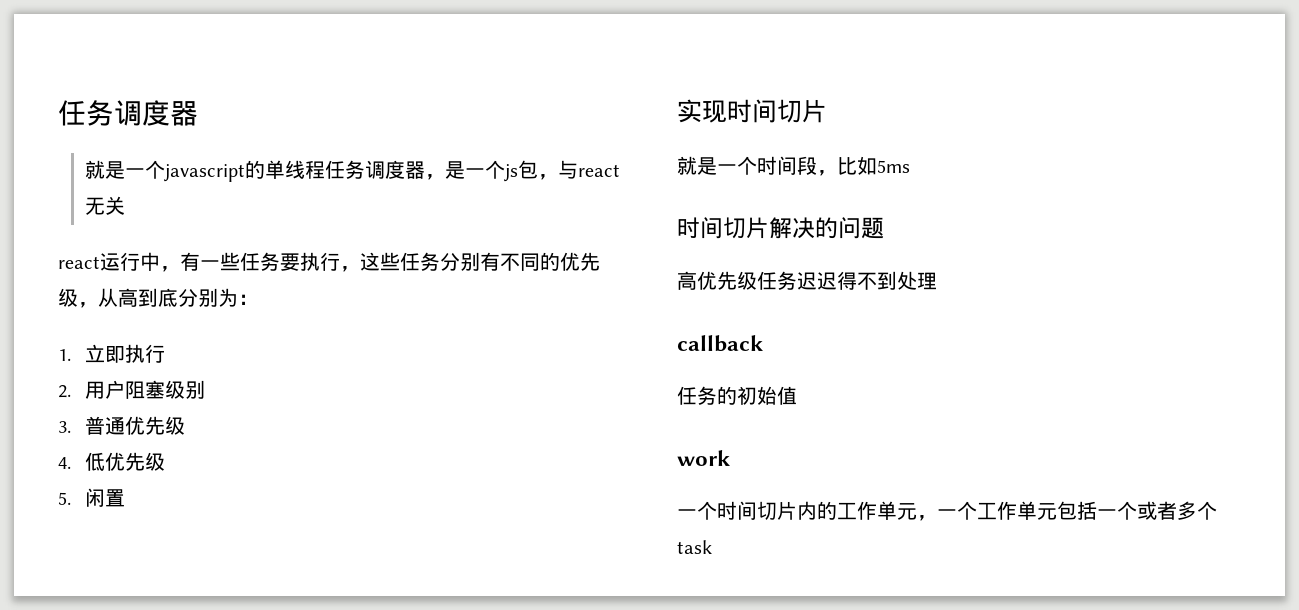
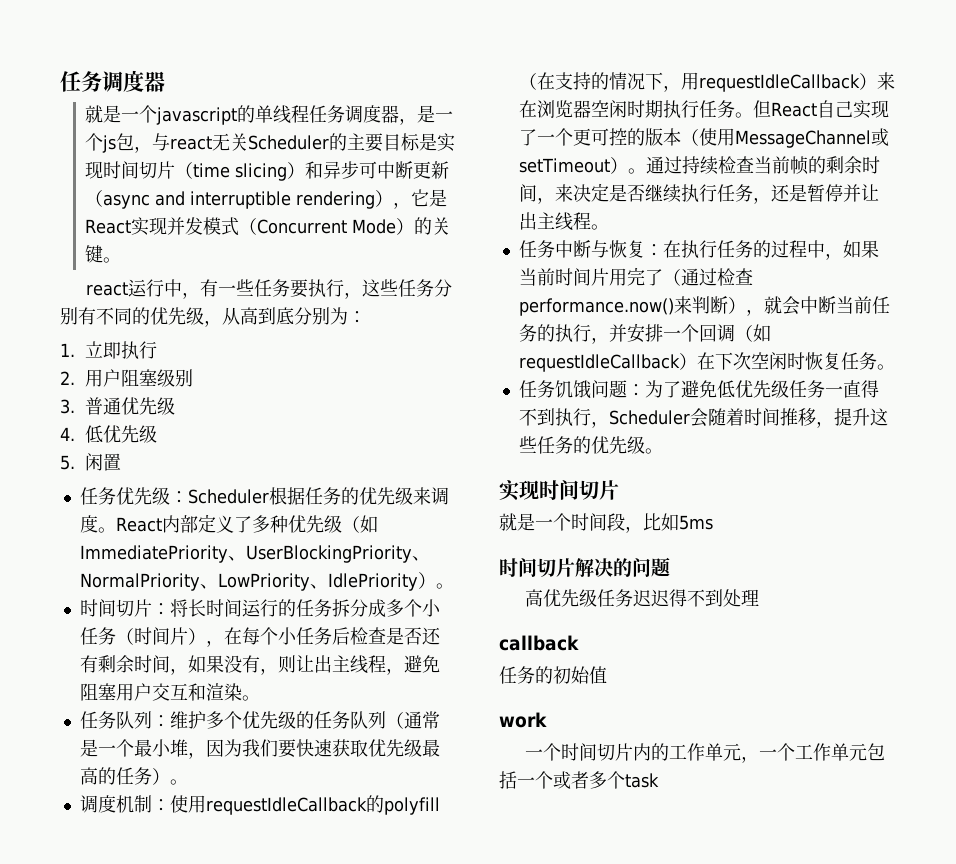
- 就是一个javascript的单线程任务调度器，是一个js包，与react无关
+ 就是一个javascript的单线程任务调度器，是一个js包，与react无关Scheduler的主要目标是实现时间切片（time slicing）和异步可中断更新（async and interruptible rendering），它是React实现并发模式（Concurrent Mode）的关键。
+ 任务优先级：Scheduler根据任务的优先级来调度。React内部定义了多种优先级（如ImmediatePriority、UserBlockingPriority、NormalPriority、LowPriority、IdlePriority）。
+ 时间切片：将长时间运行的任务拆分成多个小任务（时间片），在每个小任务后检查是否还有剩余时间，如果没有，则让出主线程，避免阻塞用户交互和渲染。
+ 任务队列：维护多个优先级的任务队列（通常是一个最小堆，因为我们要快速获取优先级最高的任务）。
+ 调度机制：使用requestIdleCallback的polyfill（在支持的情况下，用requestIdleCallback）来在浏览器空闲时期执行任务。但React自己实现了一个更可控的版本（使用MessageChannel或setTimeout）。通过持续检查当前帧的剩余时间，来决定是否继续执行任务，还是暂停并让出主线程。
+ 任务中断与恢复：在执行任务的过程中，如果当前时间片用完了（通过检查performance.now()来判断），就会中断当前任务的执行，并安排一个回调（如requestIdleCallback）在下次空闲时恢复任务。
+ 任务饥饿问题：为了避免低优先级任务一直得不到执行，Scheduler会随着时间推移，提升这些任务的优先级。

